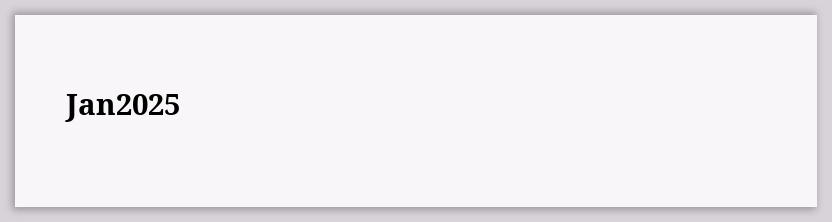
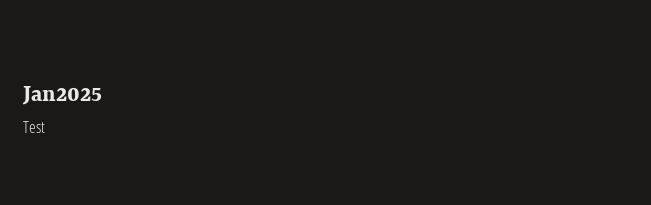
+ Test

